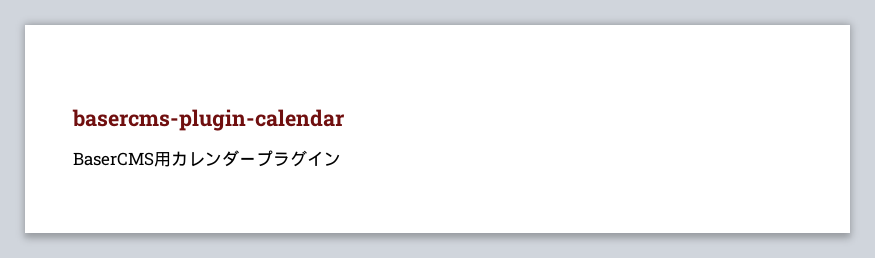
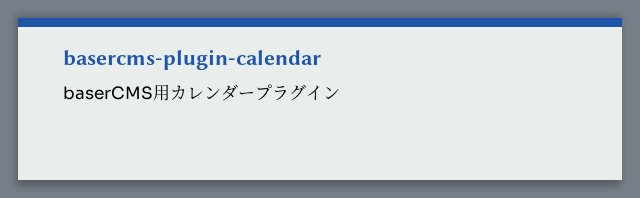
- BaserCMS用カレンダープラグイン
+ baserCMS用カレンダープラグイン

